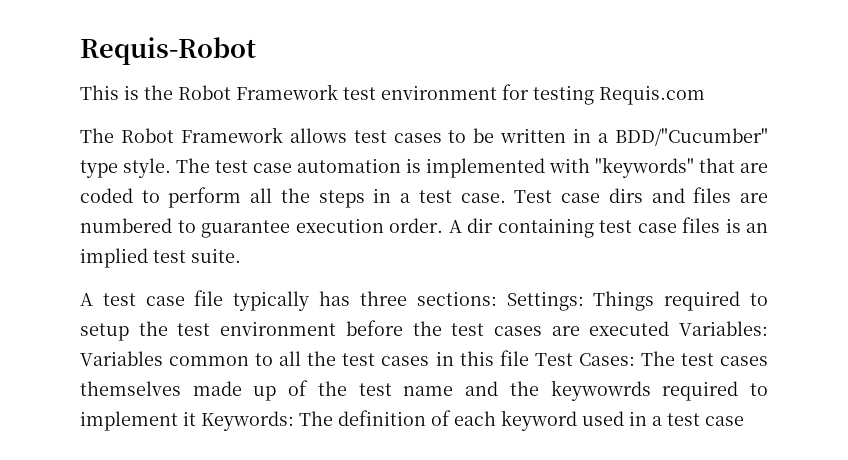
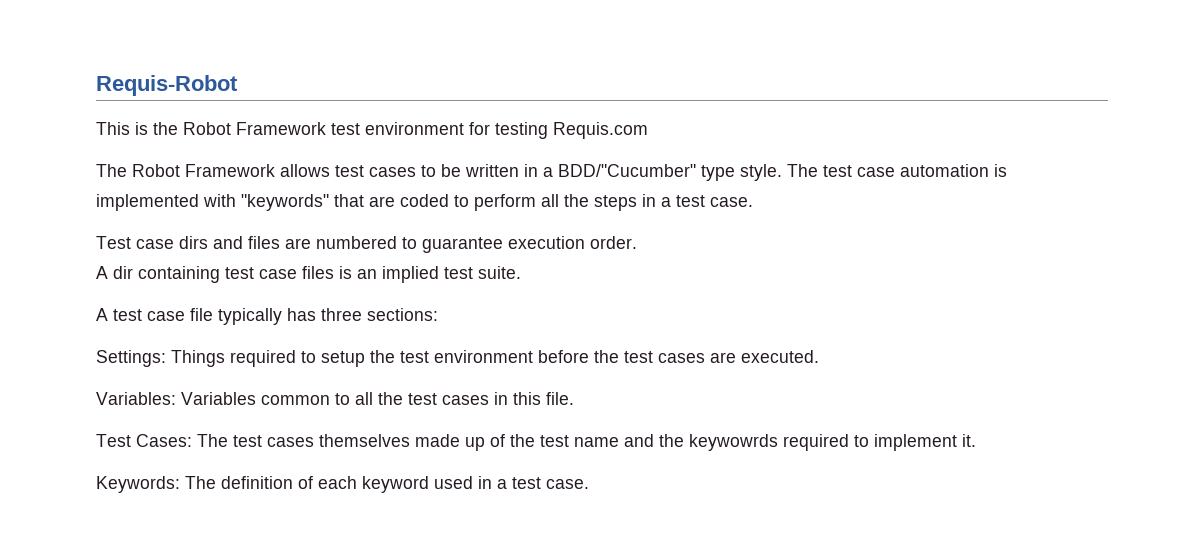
- The test case automation is implemented with "keywords" that are coded to perform all the steps in a test case. Test case dirs and files are numbered to guarantee execution order. A dir containing test case files is an implied test suite.
+ The test case automation is implemented with "keywords" that are coded to perform all the steps in a test case.
+ Test case dirs and files are numbered to guarantee execution order.
+ A dir containing test case files is an implied test suite.
- A test case file typically has three sections: Settings: Things required to setup the test environment before the test cases are executed Variables: Variables common to all the test cases in this file Test Cases: The test cases themselves made up of the test name and the keywowrds required to implement it Keywords: The definition of each keyword used in a test case
+ A test case file typically has three sections:
+ Settings: Things required to setup the test environment before the test cases are executed.
+ Variables: Variables common to all the test cases in this file.
+ Test Cases: The test cases themselves made up of the test name and the keywowrds required to implement it.
+ Keywords: The definition of each keyword used in a test case.

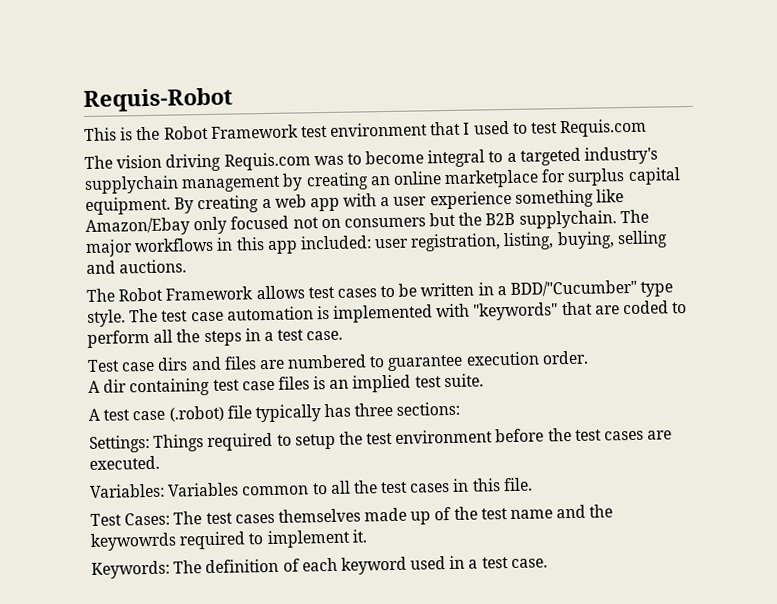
- This is the Robot Framework test environment for testing Requis.com
+ This is the Robot Framework test environment that I used to test Requis.com
+ The vision driving Requis.com was to become integral to a targeted industry's supplychain management by creating an online marketplace for surplus capital equipment. By creating a web app with a user experience something like Amazon/Ebay only focused not on consumers but the B2B supplychain. The major workflows in this app included: user registration, listing, buying, selling and auctions.
- A test case file typically has three sections:
+ A test case (.robot) file typically has three sections:

